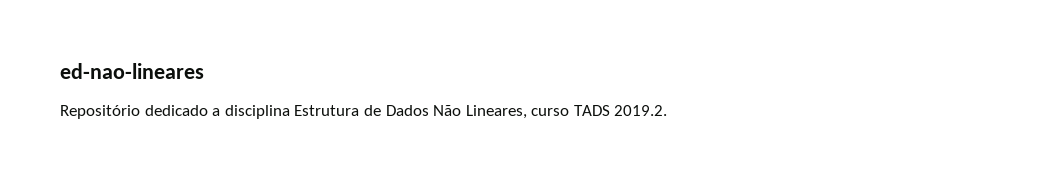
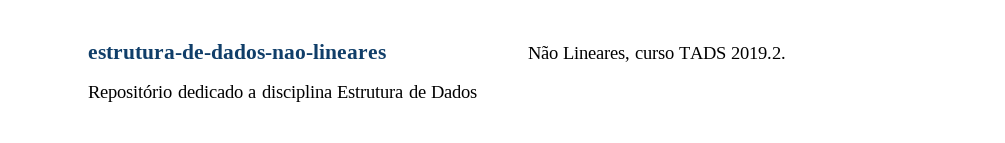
- ed-nao-lineares
+ estrutura-de-dados-nao-lineares

